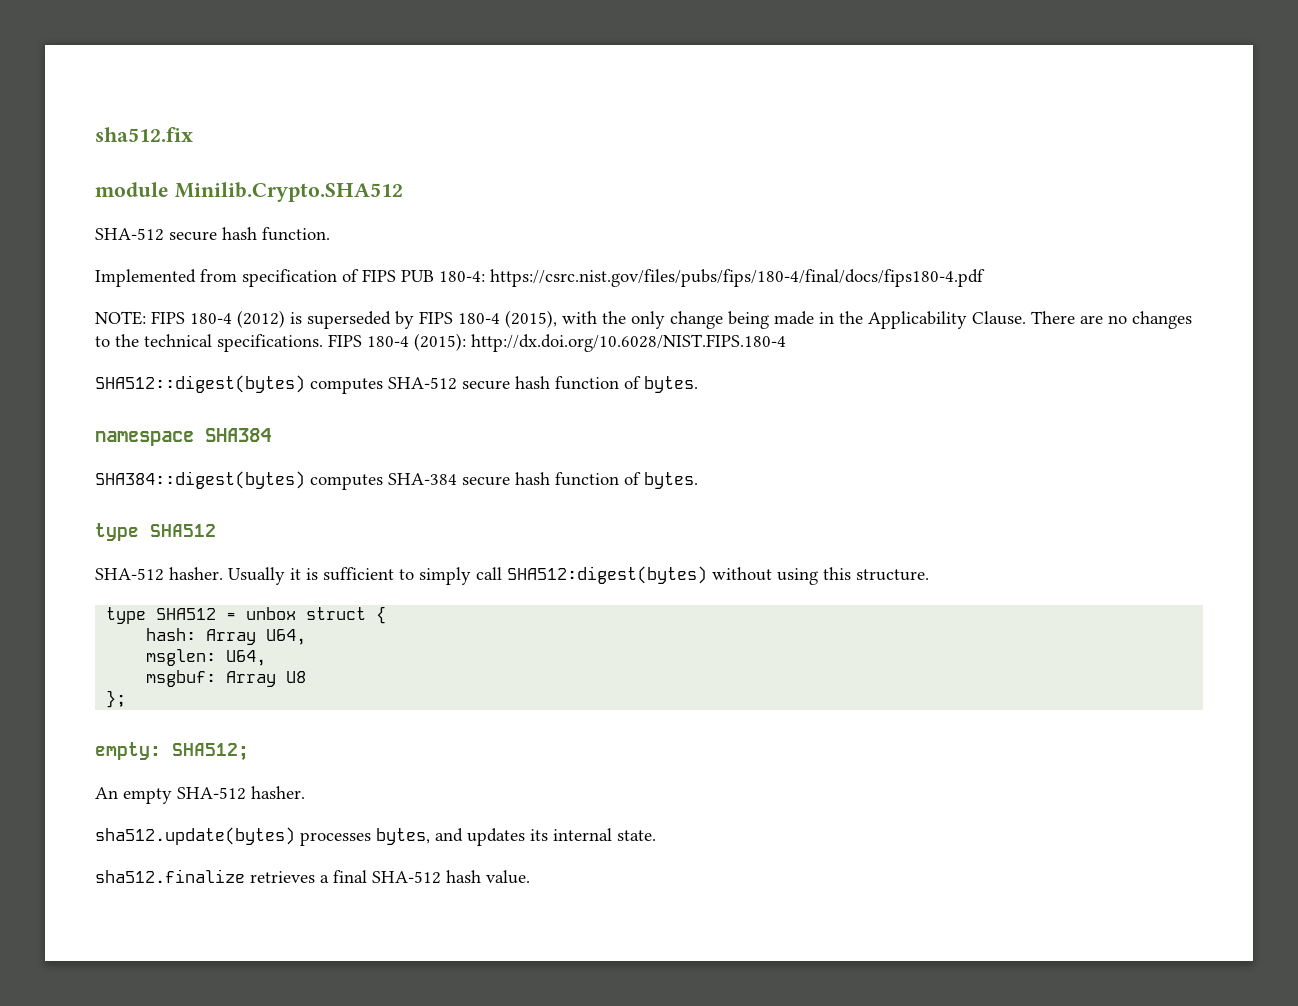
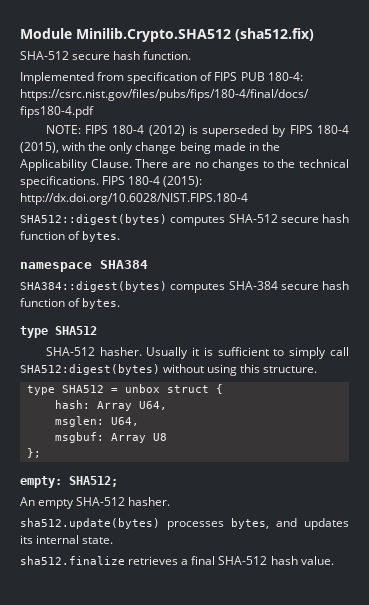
- sha512.fix
- module Minilib.Crypto.SHA512
+ Module Minilib.Crypto.SHA512 (sha512.fix)

